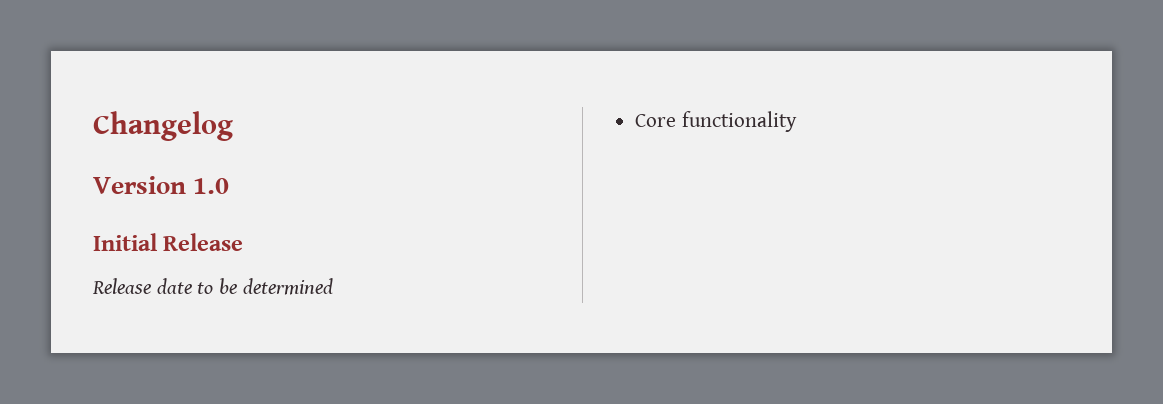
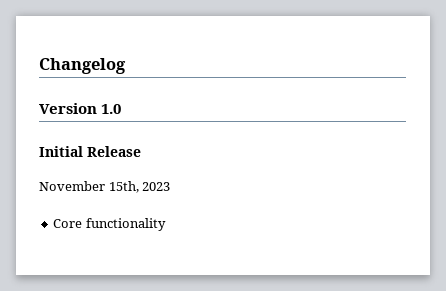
- Release date to be determined
+ November 15th, 2023

